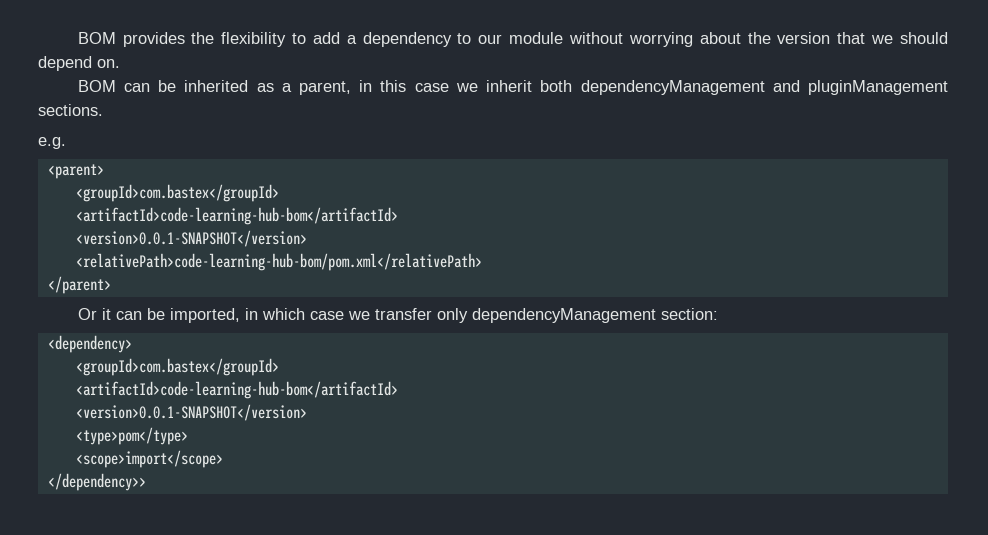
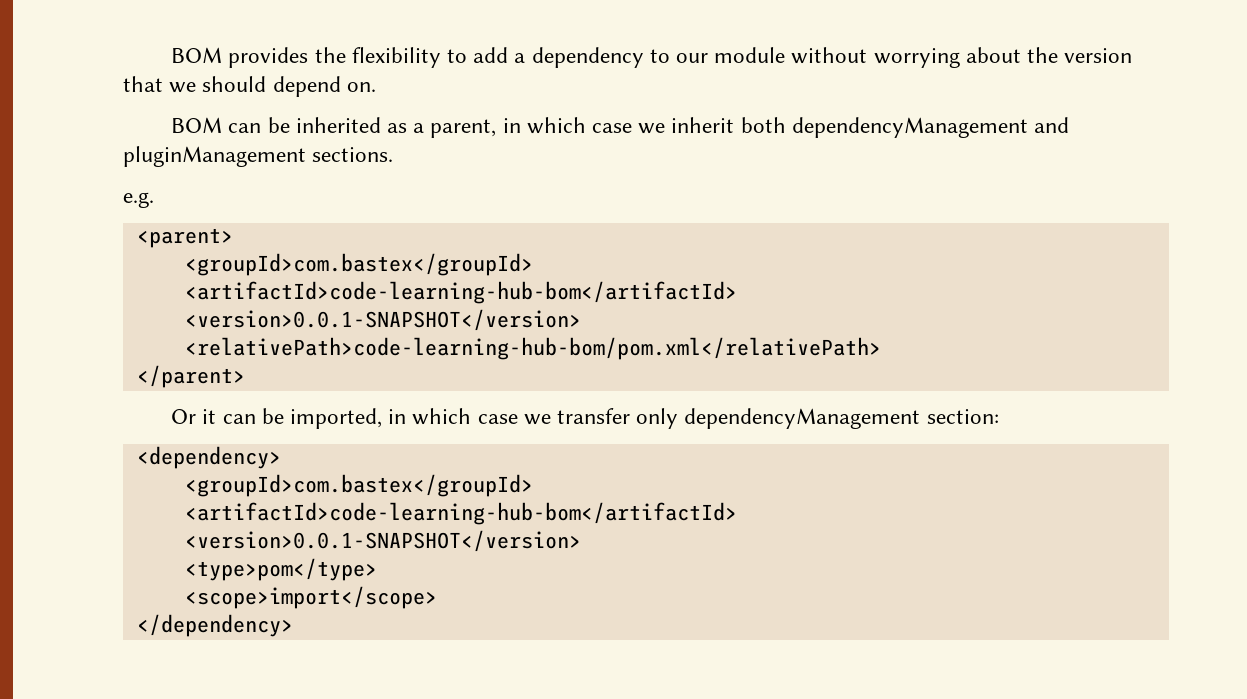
- BOM can be inherited as a parent, in this case we inherit both dependencyManagement and pluginManagement sections.
+ BOM can be inherited as a parent, in which case we inherit both dependencyManagement and pluginManagement sections.
- </dependency>>
+ </dependency>

